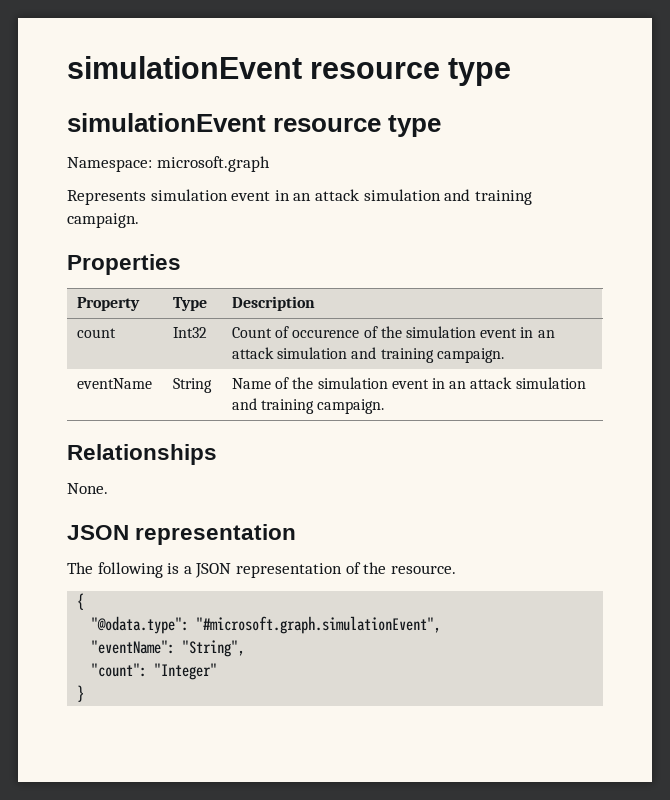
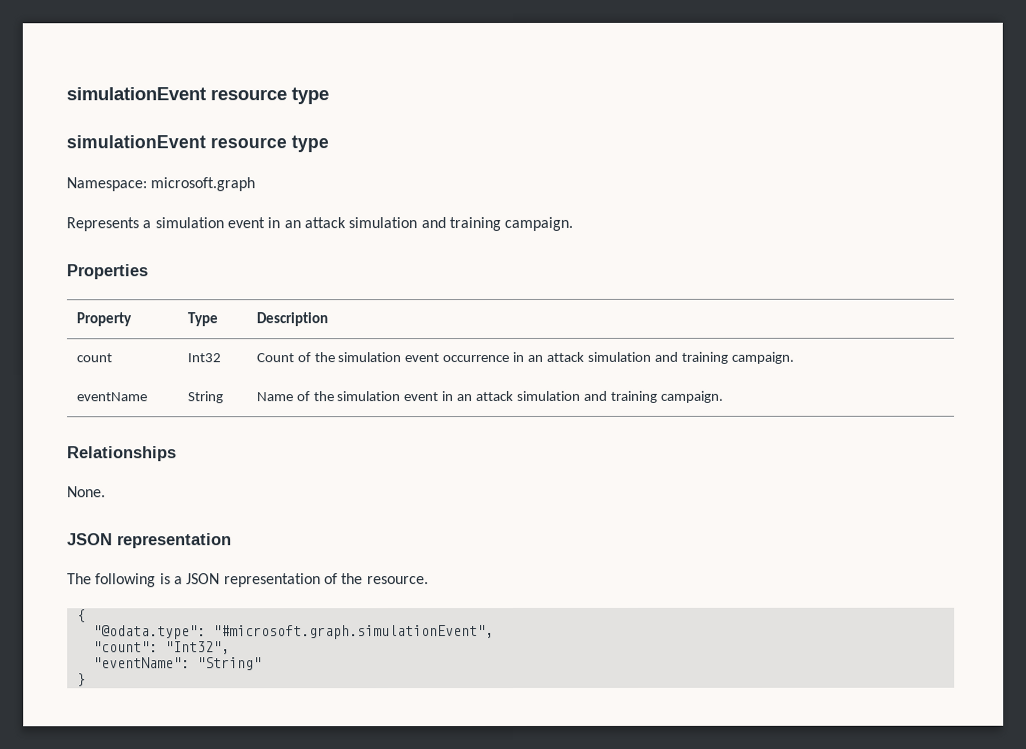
- Represents simulation event in an attack simulation and training campaign.
+ Represents a simulation event in an attack simulation and training campaign.
- count | Int32 | Count of occurence of the simulation event in an attack simulation and training campaign.
+ count | Int32 | Count of the simulation event occurrence in an attack simulation and training campaign.
+ "count": "Int32",
- "eventName": "String",
- "count": "Integer"
+ "eventName": "String"

